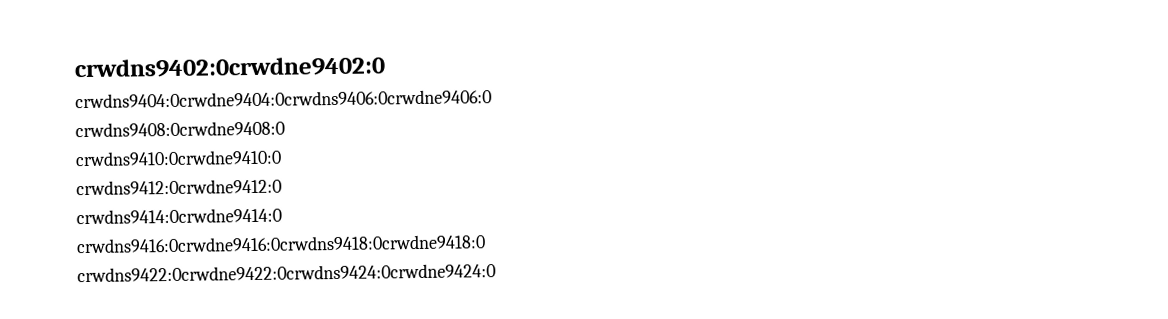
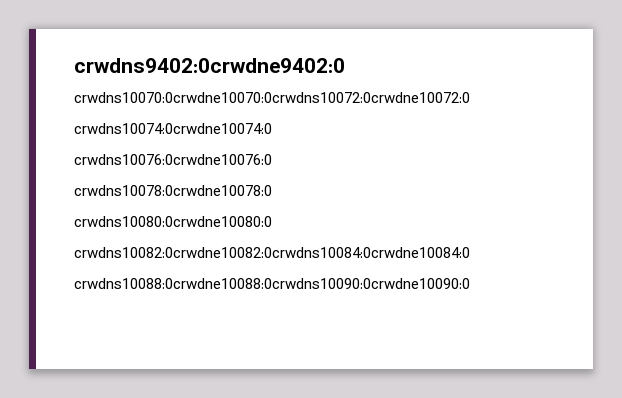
- crwdns9404:0crwdne9404:0crwdns9406:0crwdne9406:0
- crwdns9408:0crwdne9408:0
- crwdns9410:0crwdne9410:0
- crwdns9412:0crwdne9412:0
- crwdns9414:0crwdne9414:0
- crwdns9416:0crwdne9416:0crwdns9418:0crwdne9418:0
- crwdns9422:0crwdne9422:0crwdns9424:0crwdne9424:0
+ crwdns10070:0crwdne10070:0crwdns10072:0crwdne10072:0
+ crwdns10074:0crwdne10074:0
+ crwdns10076:0crwdne10076:0
+ crwdns10078:0crwdne10078:0
+ crwdns10080:0crwdne10080:0
+ crwdns10082:0crwdne10082:0crwdns10084:0crwdne10084:0
+ crwdns10088:0crwdne10088:0crwdns10090:0crwdne10090:0

